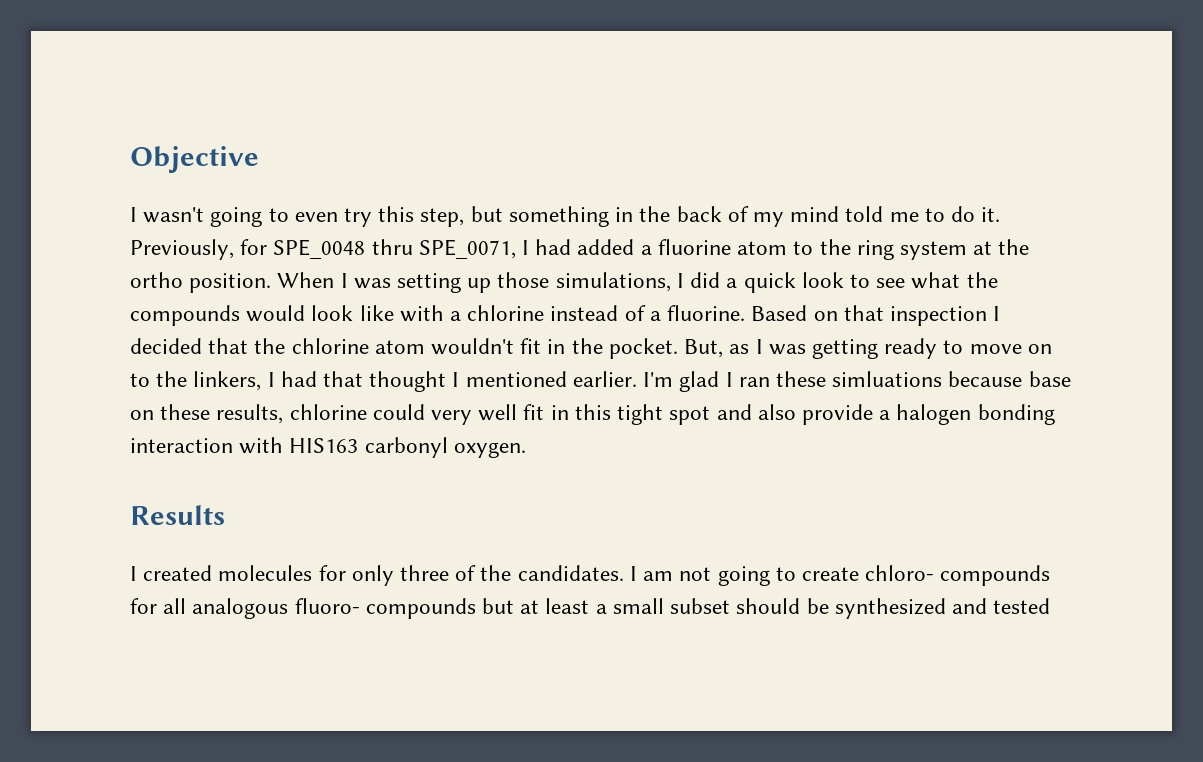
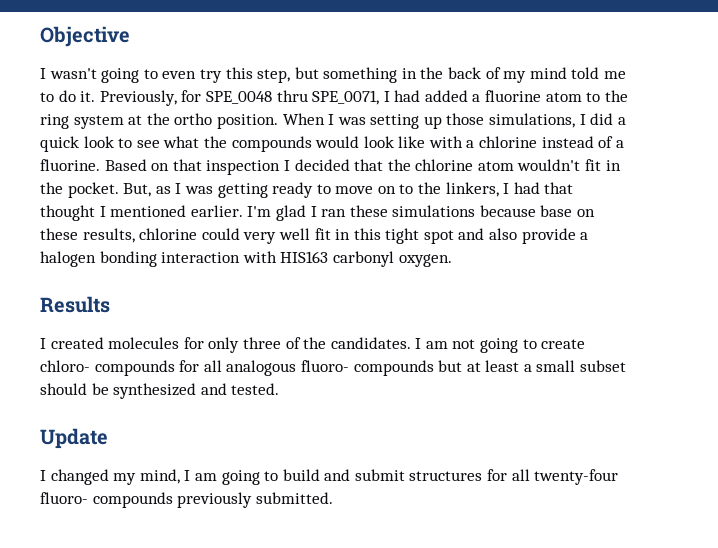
- I'm glad I ran these simluations because base on these results, chlorine could very well fit in this tight spot and also provide a halogen bonding interaction with HIS163 carbonyl oxygen.
+ I'm glad I ran these simulations because base on these results, chlorine could very well fit in this tight spot and also provide a halogen bonding interaction with HIS163 carbonyl oxygen.
- I am not going to create chloro- compounds for all analogous fluoro- compounds but at least a small subset should be synthesized and tested
+ I am not going to create chloro- compounds for all analogous fluoro- compounds but at least a small subset should be synthesized and tested.
+ Update
+ I changed my mind, I am going to build and submit structures for all twenty-four fluoro- compounds previously submitted.

